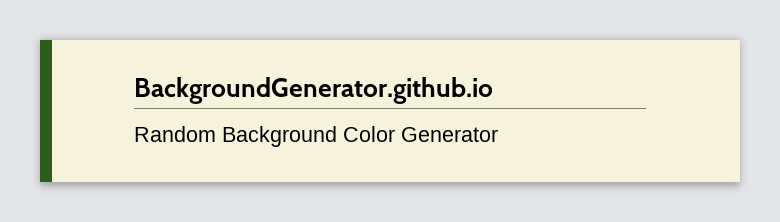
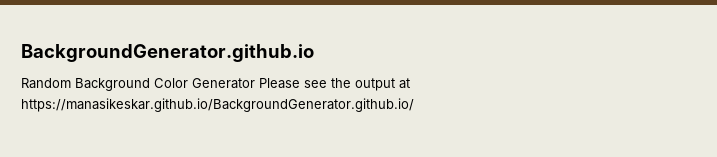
- Random Background Color Generator
+ Random Background Color Generator Please see the output at https://manasikeskar.github.io/BackgroundGenerator.github.io/

